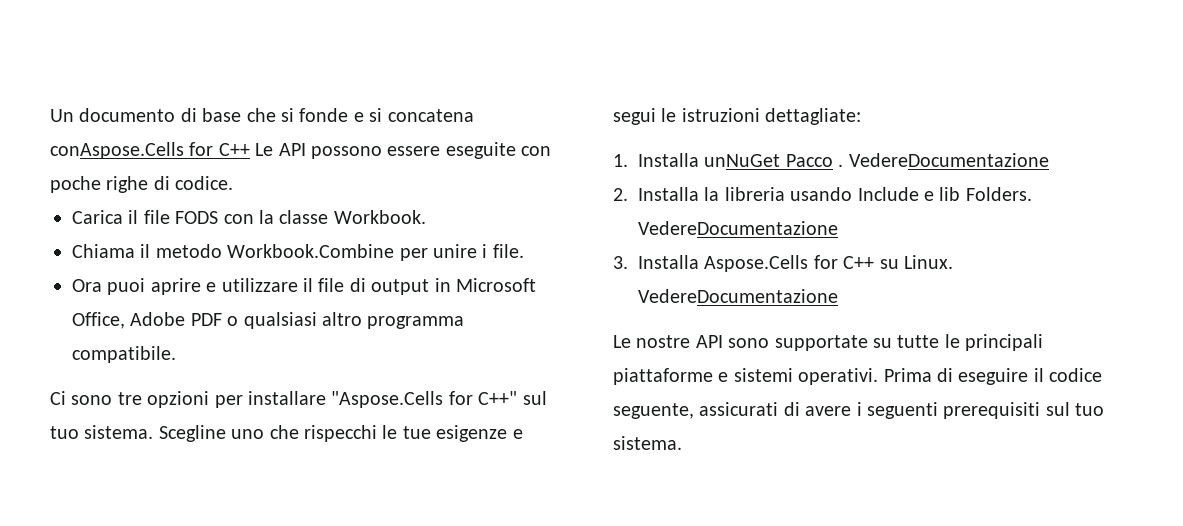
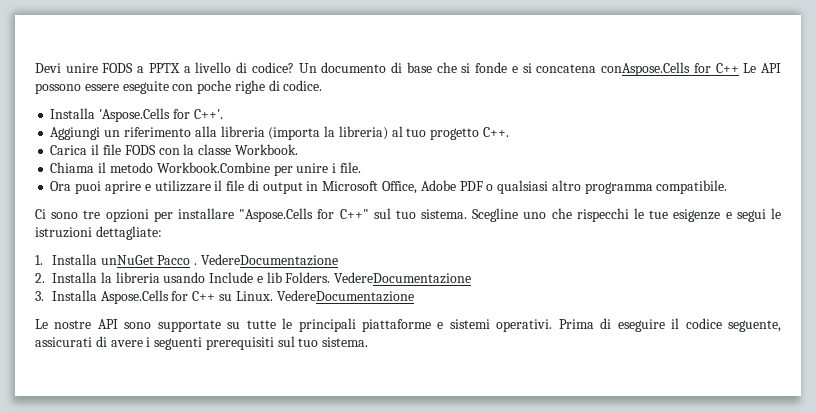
+ Devi unire FODS a PPTX a livello di codice?
+ Installa 'Aspose.Cells for C++'.
+ Aggiungi un riferimento alla libreria (importa la libreria) al tuo progetto C++.

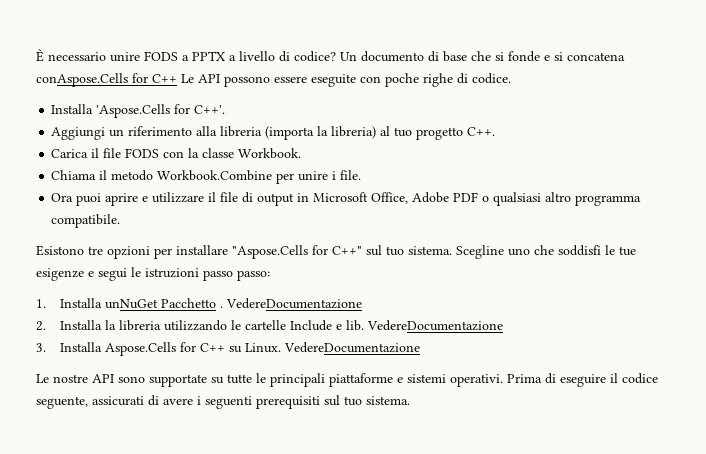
- Devi unire FODS a PPTX a livello di codice?
+ È necessario unire FODS a PPTX a livello di codice?
- Ci sono tre opzioni per installare "Aspose.Cells for C++" sul tuo sistema.
+ Esistono tre opzioni per installare "Aspose.Cells for C++" sul tuo sistema.
- Scegline uno che rispecchi le tue esigenze e segui le istruzioni dettagliate:
+ Scegline uno che soddisfi le tue esigenze e segui le istruzioni passo passo:
- 1. Installa unNuGet Pacco .
+ 1. Installa unNuGet Pacchetto .
- 2. Installa la libreria usando Include e lib Folders.
+ 2. Installa la libreria utilizzando le cartelle Include e lib.

